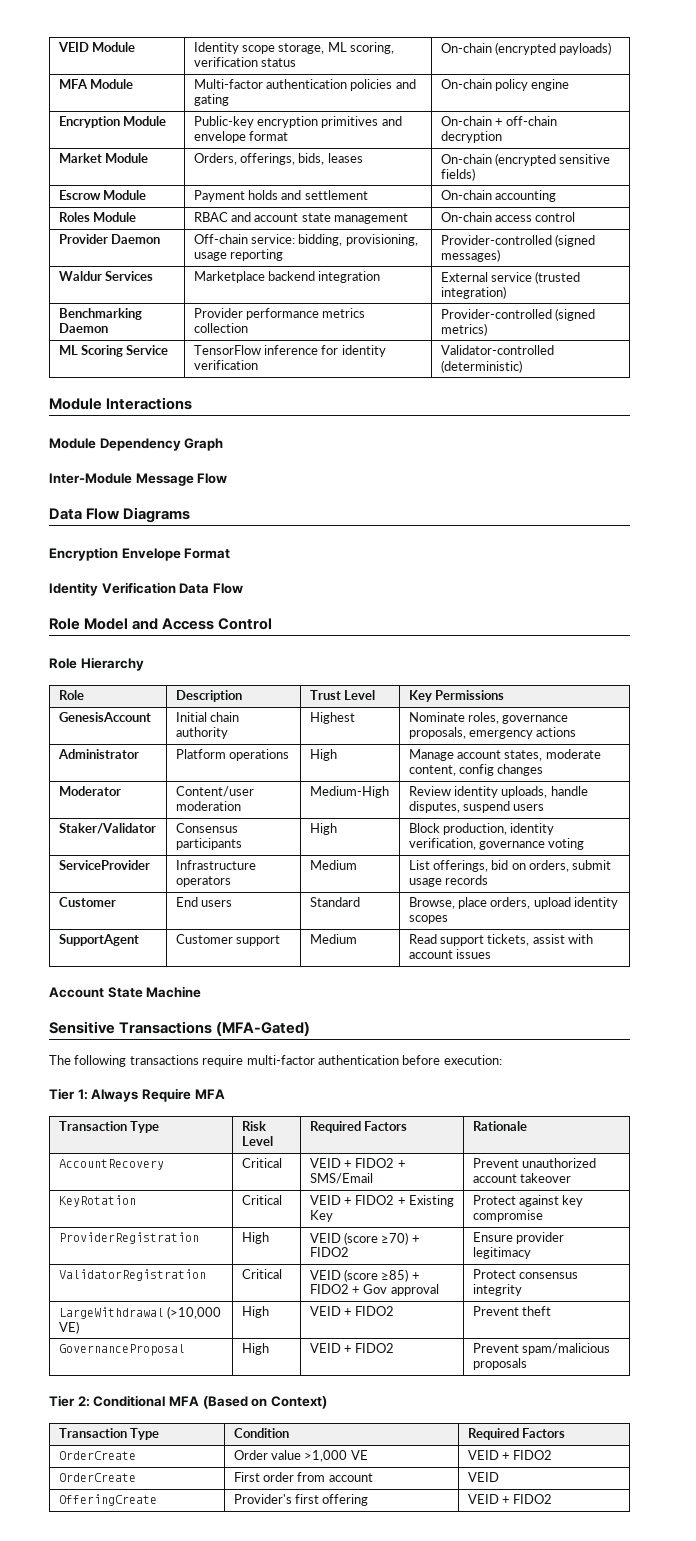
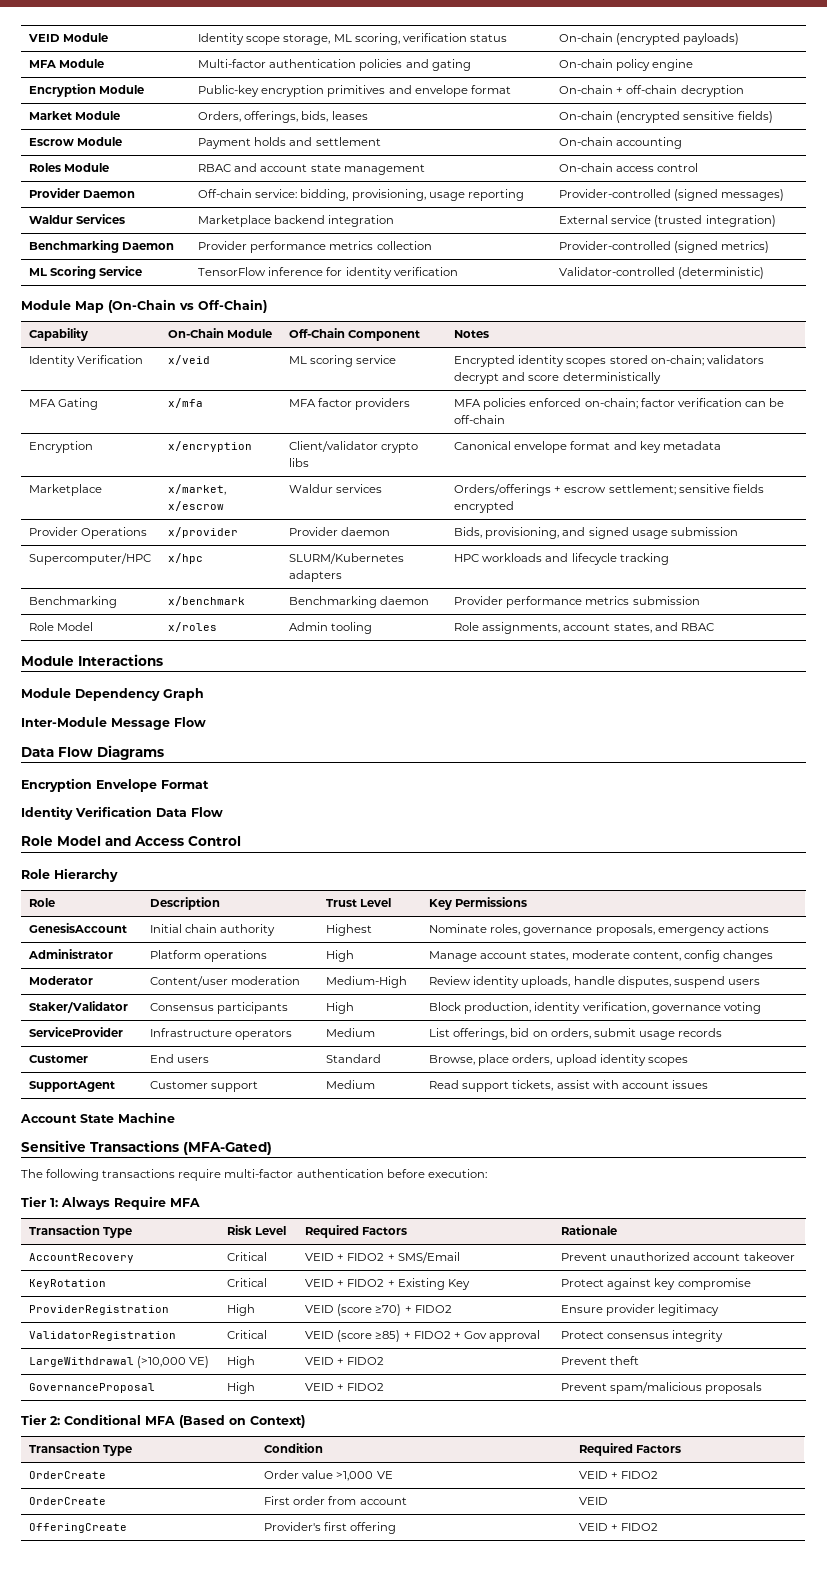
+ Module Map (On-Chain vs Off-Chain)
+ Capability | On-Chain Module | Off-Chain Component | Notes
+ Identity Verification | x/veid | ML scoring service | Encrypted identity scopes stored on-chain; validators decrypt and score deterministically
+ MFA Gating | x/mfa | MFA factor providers | MFA policies enforced on-chain; factor verification can be off-chain
+ Encryption | x/encryption | Client/validator crypto libs | Canonical envelope format and key metadata
+ Marketplace | x/market, x/escrow | Waldur services | Orders/offerings + escrow settlement; sensitive fields encrypted
+ Provider Operations | x/provider | Provider daemon | Bids, provisioning, and signed usage submission
+ Supercomputer/HPC | x/hpc | SLURM/Kubernetes adapters | HPC workloads and lifecycle tracking
+ Benchmarking | x/benchmark | Benchmarking daemon | Provider performance metrics submission
+ Role Model | x/roles | Admin tooling | Role assignments, account states, and RBAC

